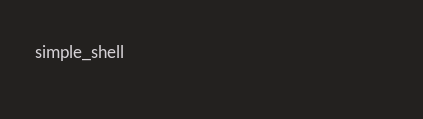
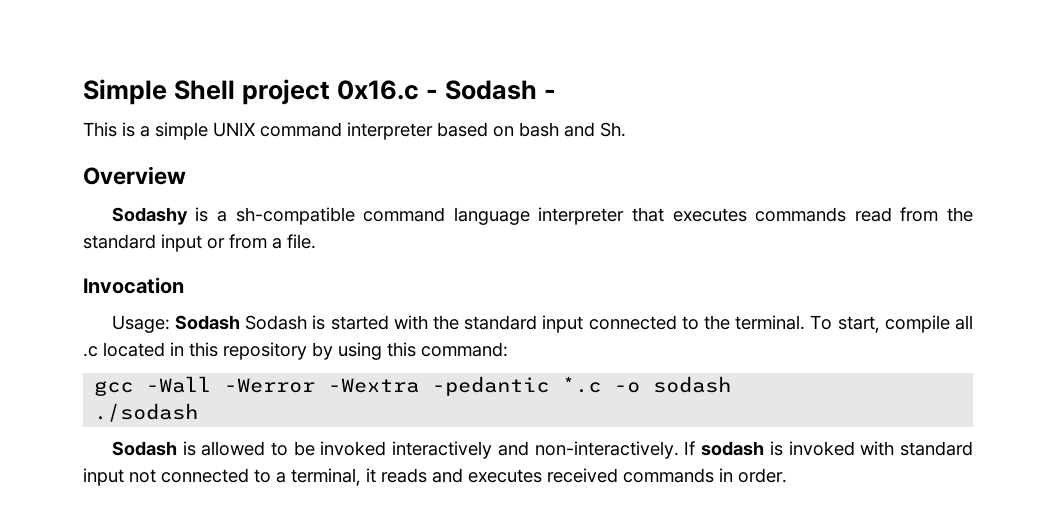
- simple_shell
+ Simple Shell project 0x16.c - Sodash -
+ This is a simple UNIX command interpreter based on bash and Sh.
+ Overview
+ Sodashy is a sh-compatible command language interpreter that executes commands read from the standard input or from a file.
+ Invocation
+ Usage: Sodash Sodash is started with the standard input connected to the terminal. To start, compile all .c located in this repository by using this command:
+ gcc -Wall -Werror -Wextra -pedantic *.c -o sodash
+ ./sodash
+ Sodash is allowed to be invoked interactively and non-interactively. If sodash is invoked with standard input not connected to a terminal, it reads and executes received commands in order.

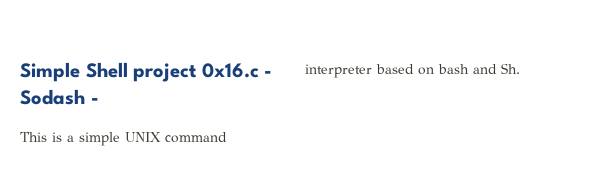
- Overview
- Sodashy is a sh-compatible command language interpreter that executes commands read from the standard input or from a file.
- Invocation
- Usage: Sodash Sodash is started with the standard input connected to the terminal. To start, compile all .c located in this repository by using this command:
- gcc -Wall -Werror -Wextra -pedantic *.c -o sodash
- ./sodash
- Sodash is allowed to be invoked interactively and non-interactively. If sodash is invoked with standard input not connected to a terminal, it reads and executes received commands in order.

